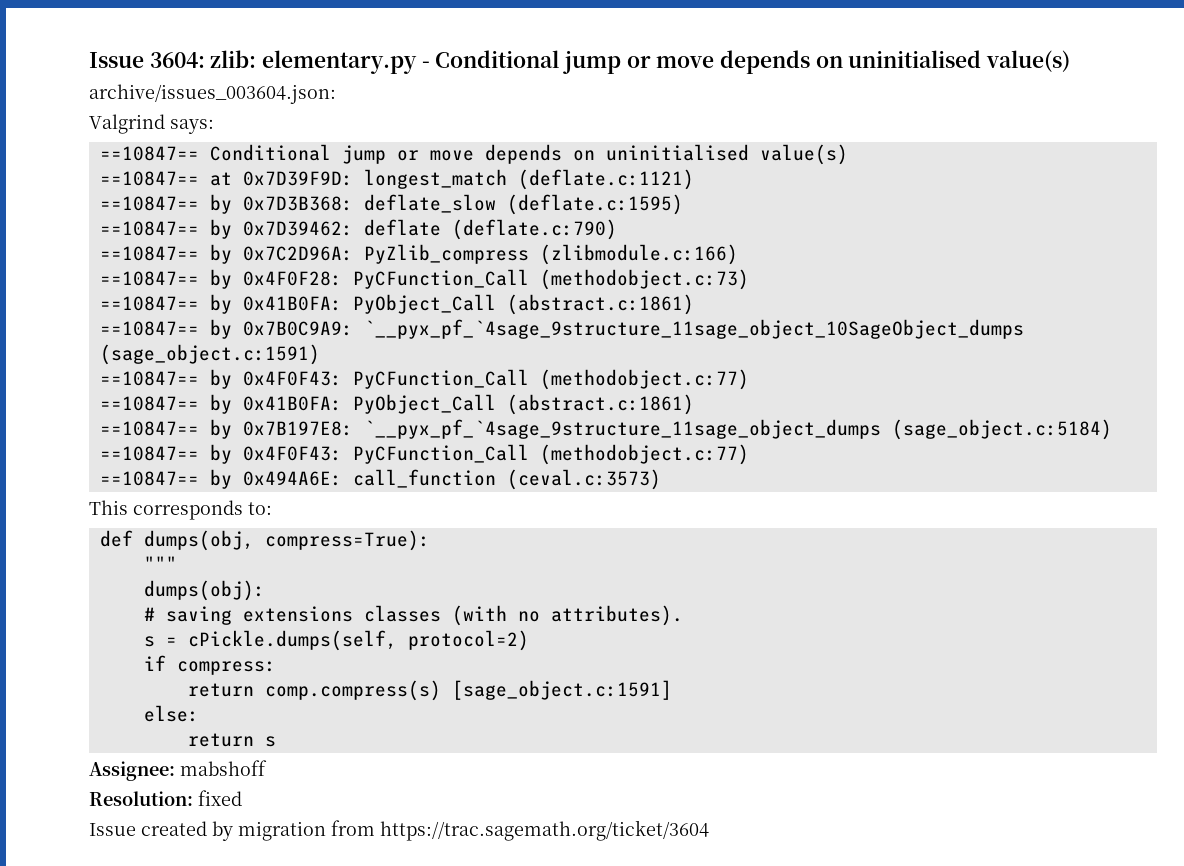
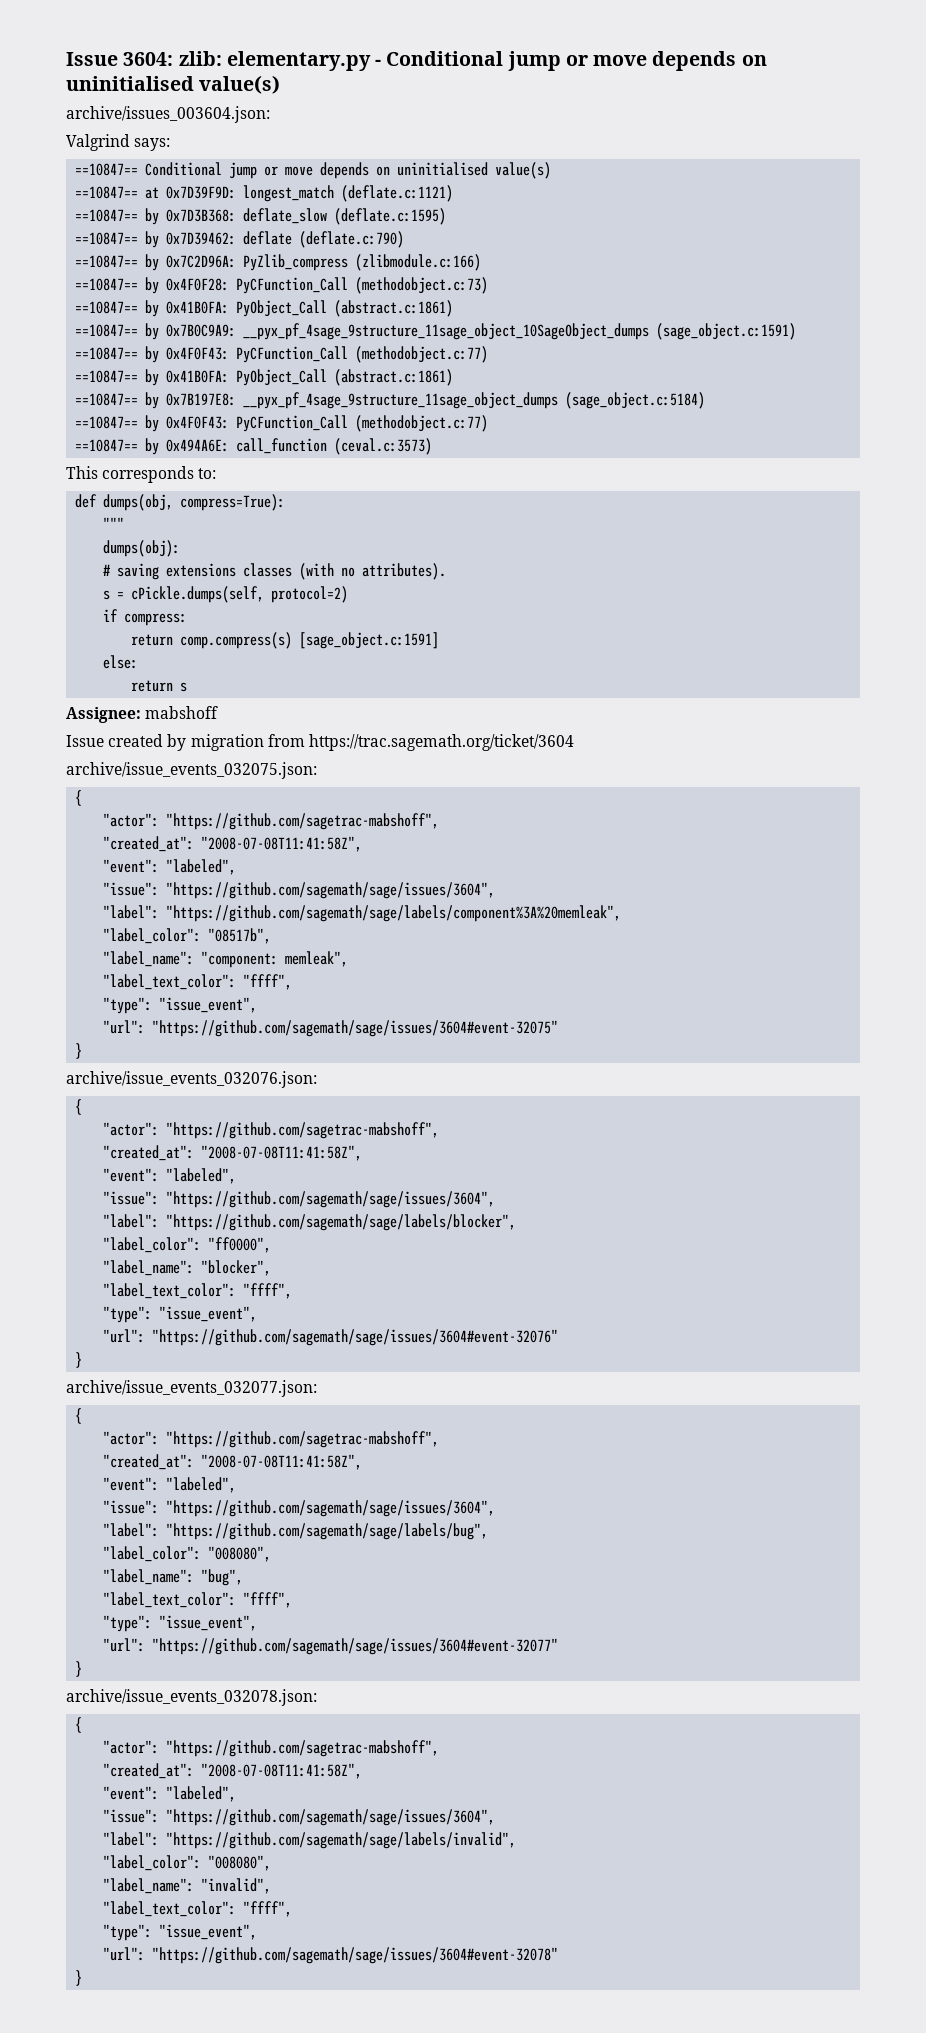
- ==10847== by 0x7B0C9A9: `__pyx_pf_`4sage_9structure_11sage_object_10SageObject_dumps (sage_object.c:1591)
+ ==10847== by 0x7B0C9A9: __pyx_pf_4sage_9structure_11sage_object_10SageObject_dumps (sage_object.c:1591)
- ==10847== by 0x7B197E8: `__pyx_pf_`4sage_9structure_11sage_object_dumps (sage_object.c:5184)
+ ==10847== by 0x7B197E8: __pyx_pf_4sage_9structure_11sage_object_dumps (sage_object.c:5184)
- Resolution: fixed
+ archive/issue_events_032075.json:
+ {
+ "actor": "https://github.com/sagetrac-mabshoff",
+ "created_at": "2008-07-08T11:41:58Z",
+ "event": "labeled",
+ "issue": "https://github.com/sagemath/sage/issues/3604",
+ "label": "https://github.com/sagemath/sage/labels/component%3A%20memleak",
+ "label_color": "08517b",
+ "label_name": "component: memleak",
+ "label_text_color": "ffff",
+ "type": "issue_event",
+ "url": "https://github.com/sagemath/sage/issues/3604#event-32075"
+ }
+ archive/issue_events_032076.json:
+ {
+ "actor": "https://github.com/sagetrac-mabshoff",
+ "created_at": "2008-07-08T11:41:58Z",
+ "event": "labeled",
+ "issue": "https://github.com/sagemath/sage/issues/3604",
+ "label": "https://github.com/sagemath/sage/labels/blocker",
+ "label_color": "ff0000",
+ "label_name": "blocker",
+ "label_text_color": "ffff",
+ "type": "issue_event",
+ "url": "https://github.com/sagemath/sage/issues/3604#event-32076"
+ }
+ archive/issue_events_032077.json:
+ {
+ "actor": "https://github.com/sagetrac-mabshoff",
+ "created_at": "2008-07-08T11:41:58Z",
+ "event": "labeled",
+ "issue": "https://github.com/sagemath/sage/issues/3604",
+ "label": "https://github.com/sagemath/sage/labels/bug",
+ "label_color": "008080",
+ "label_name": "bug",
+ "label_text_color": "ffff",
+ "type": "issue_event",
+ "url": "https://github.com/sagemath/sage/issues/3604#event-32077"
+ }
+ archive/issue_events_032078.json:
+ {
+ "actor": "https://github.com/sagetrac-mabshoff",
+ "created_at": "2008-07-08T11:41:58Z",
+ "event": "labeled",
+ "issue": "https://github.com/sagemath/sage/issues/3604",
+ "label": "https://github.com/sagemath/sage/labels/invalid",
+ "label_color": "008080",
+ "label_name": "invalid",
+ "label_text_color": "ffff",
+ "type": "issue_event",
+ "url": "https://github.com/sagemath/sage/issues/3604#event-32078"
+ }

